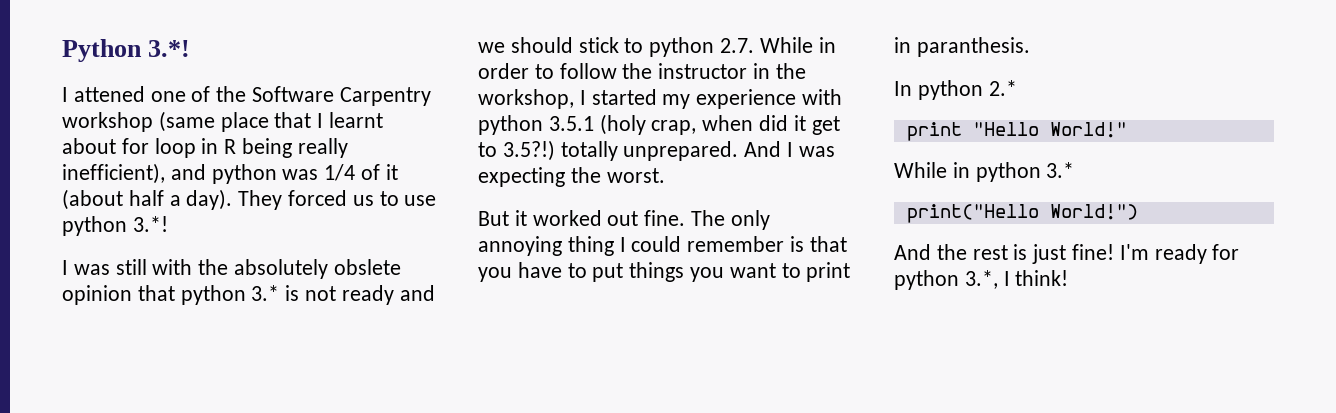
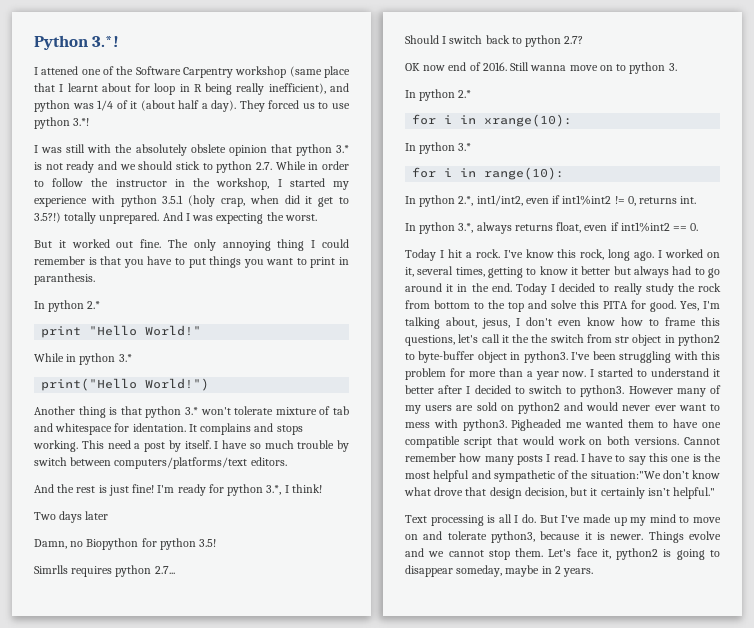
+ Another thing is that python 3.* won't tolerate mixture of tab and whitespace for identation. It complains and stops working. This need a post by itself. I have so much trouble by switch between computers/platforms/text editors.
+ Two days later
+ Damn, no Biopython for python 3.5!
+ Simrlls requires python 2.7...
+ Should I switch back to python 2.7?
+ OK now end of 2016. Still wanna move on to python 3.
+ In python 2.*
+ for i in xrange(10):
+ In python 3.*
+ for i in range(10):
+ In python 2.*, int1/int2, even if int1%int2 != 0, returns int.
+ In python 3.*, always returns float, even if int1%int2 == 0.
+ Today I hit a rock. I've know this rock, long ago. I worked on it, several times, getting to know it better but always had to go around it in the end. Today I decided to really study the rock from bottom to the top and solve this PITA for good. Yes, I'm talking about, jesus, I don't even know how to frame this questions, let's call it the the switch from str object in python2 to byte-buffer object in python3. I've been struggling with this problem for more than a year now. I started to understand it better after I decided to switch to python3. However many of my users are sold on python2 and would never ever want to mess with python3. Pigheaded me wanted them to have one compatible script that would work on both versions. Cannot remember how many posts I read. I have to say this one is the most helpful and sympathetic of the situation:"We don’t know what drove that design decision, but it certainly isn’t helpful."
+ Text processing is all I do. But I've made up my mind to move on and tolerate python3, because it is newer. Things evolve and we cannot stop them. Let's face it, python2 is going to disappear someday, maybe in 2 years.

